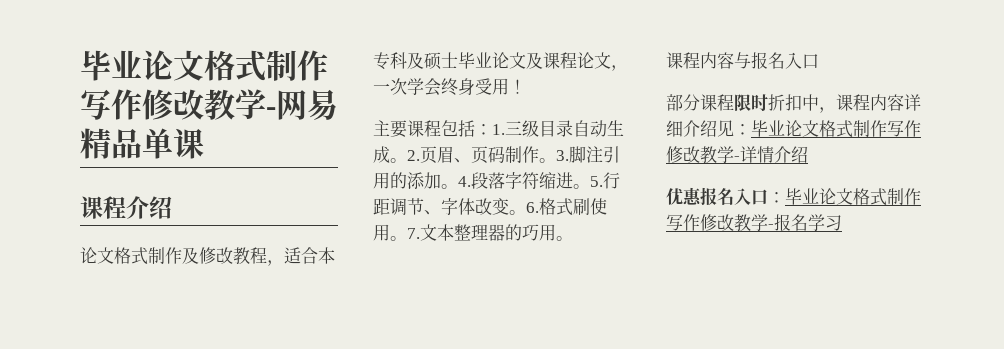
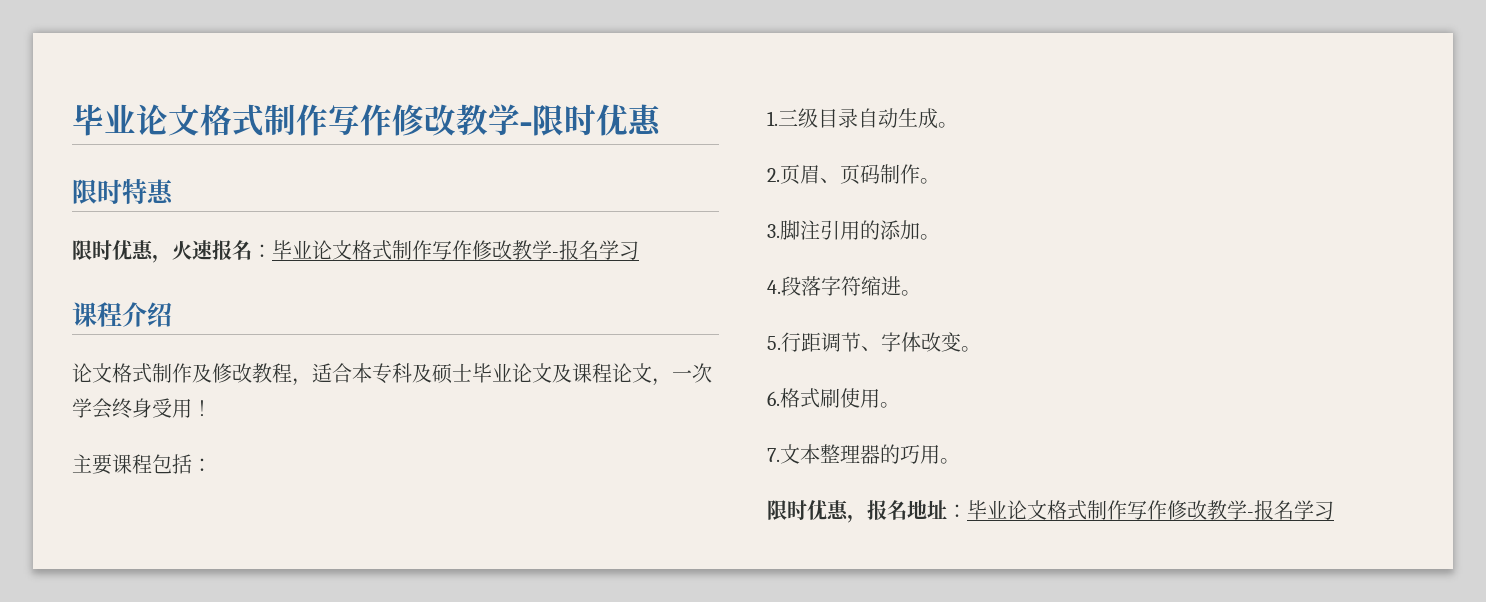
- 毕业论文格式制作写作修改教学-网易精品单课
+ 毕业论文格式制作写作修改教学-限时优惠
+ 限时特惠
+ 限时优惠，火速报名：毕业论文格式制作写作修改教学-报名学习
- 主要课程包括：1.三级目录自动生成。2.页眉、页码制作。3.脚注引用的添加。4.段落字符缩进。5.行距调节、字体改变。6.格式刷使用。7.文本整理器的巧用。
+ 主要课程包括：
+ 1.三级目录自动生成。
+ 2.页眉、页码制作。
+ 3.脚注引用的添加。
+ 4.段落字符缩进。
+ 5.行距调节、字体改变。
+ 6.格式刷使用。
+ 7.文本整理器的巧用。
- 课程内容与报名入口
- 部分课程限时折扣中，课程内容详细介绍见：毕业论文格式制作写作修改教学-详情介绍
- 优惠报名入口：毕业论文格式制作写作修改教学-报名学习
+ 限时优惠，报名地址：毕业论文格式制作写作修改教学-报名学习

